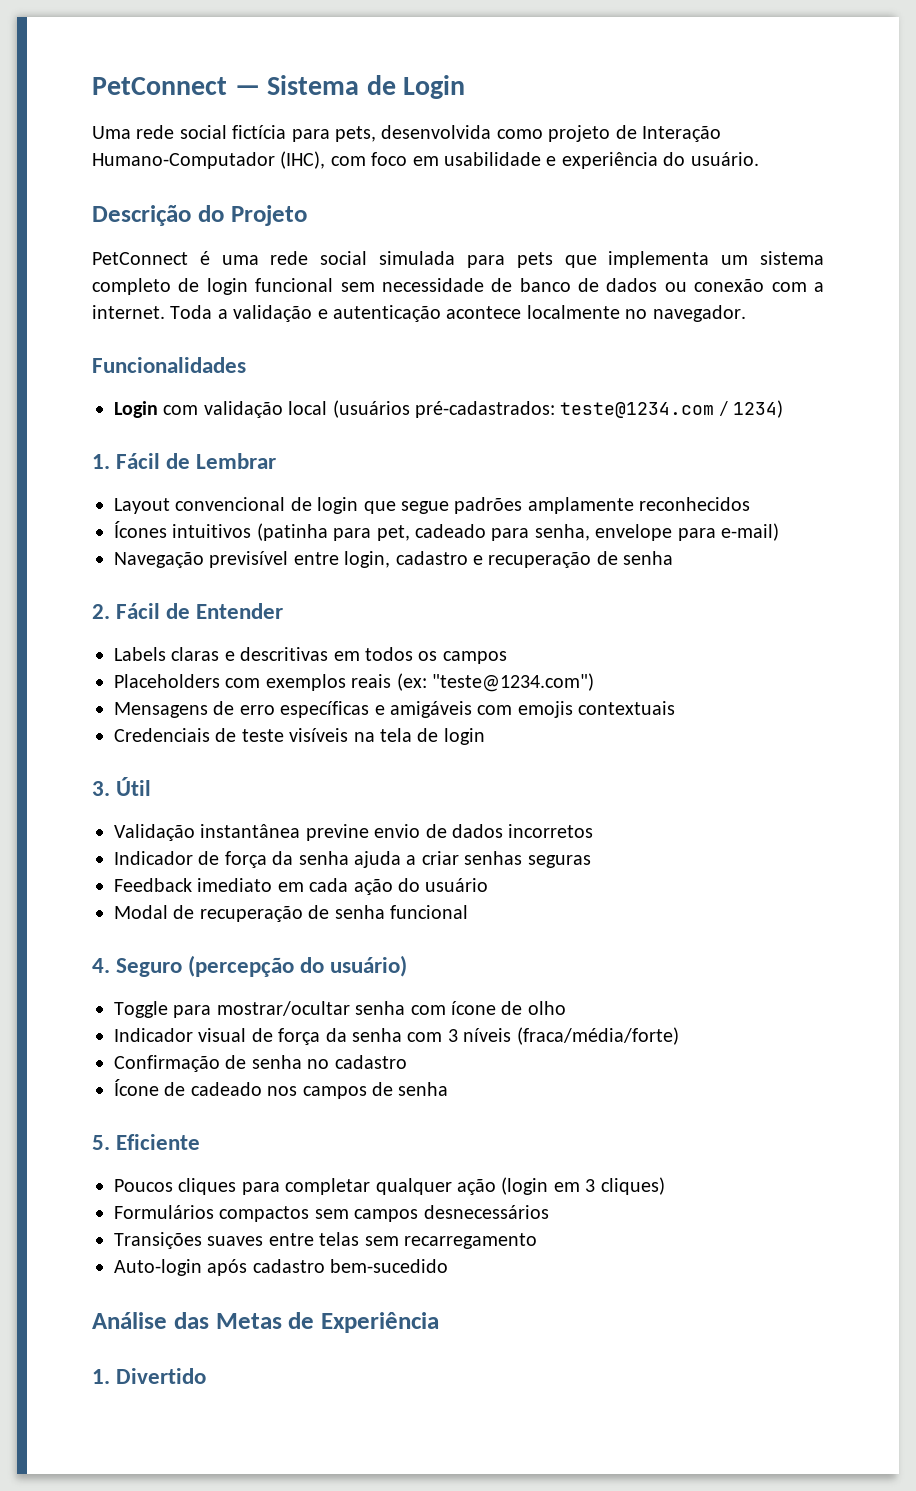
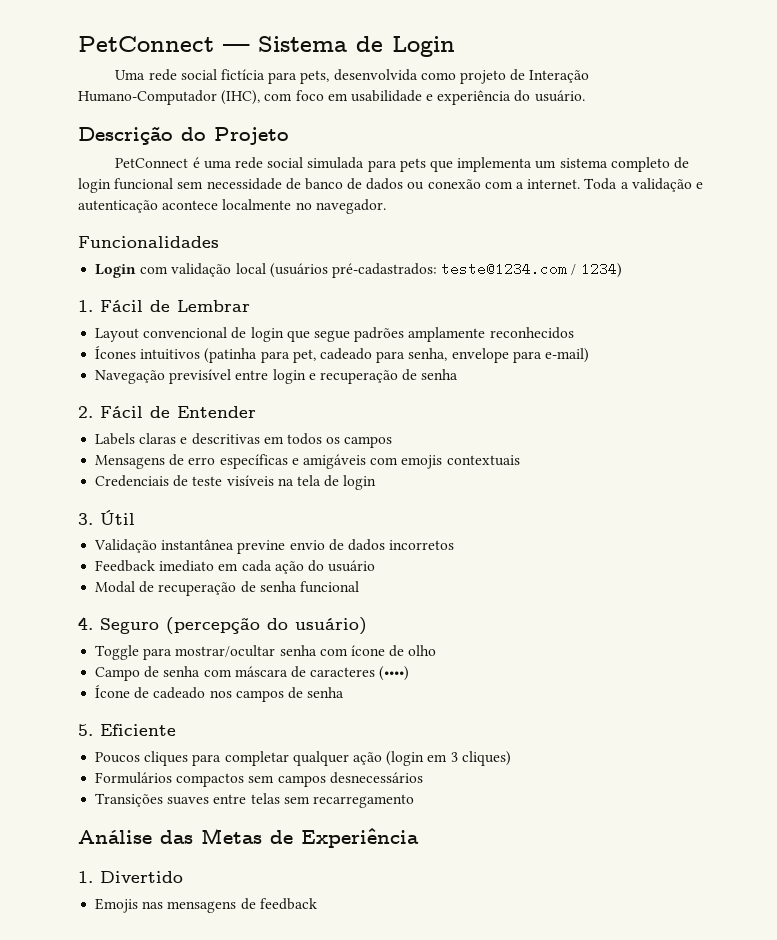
- Navegação previsível entre login, cadastro e recuperação de senha
+ Navegação previsível entre login e recuperação de senha
- Placeholders com exemplos reais (ex: "teste@1234.com")
- Indicador de força da senha ajuda a criar senhas seguras
- Indicador visual de força da senha com 3 níveis (fraca/média/forte)
- Confirmação de senha no cadastro
+ Campo de senha com máscara de caracteres (••••)
- Auto-login após cadastro bem-sucedido
+ Emojis nas mensagens de feedback

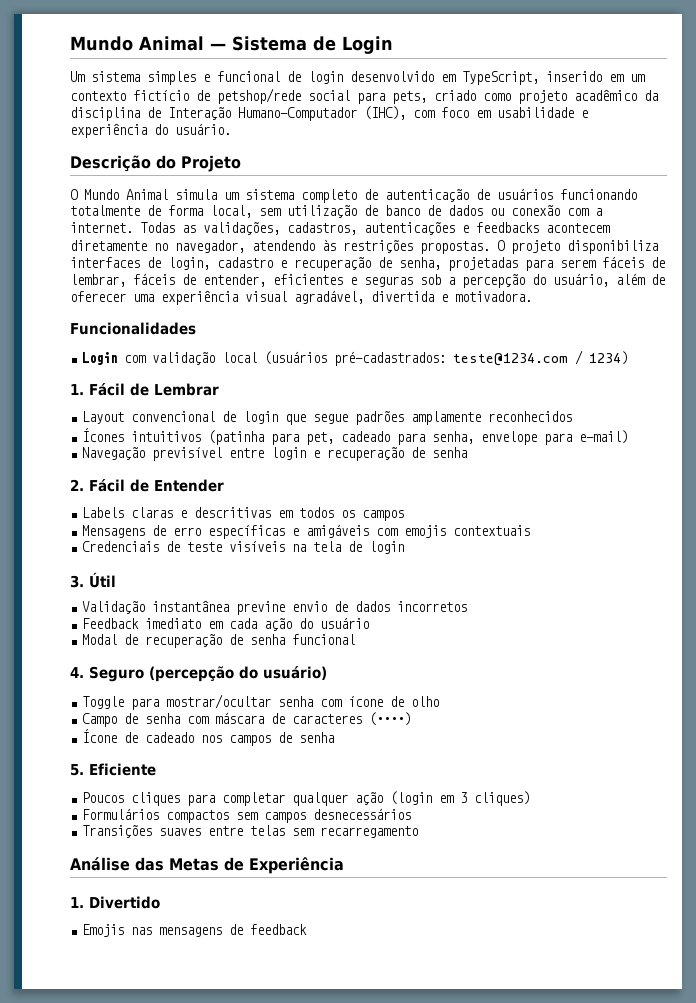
- PetConnect — Sistema de Login
+ Mundo Animal — Sistema de Login
- Uma rede social fictícia para pets, desenvolvida como projeto de Interação Humano-Computador (IHC), com foco em usabilidade e experiência do usuário.
+ Um sistema simples e funcional de login desenvolvido em TypeScript, inserido em um contexto fictício de petshop/rede social para pets, criado como projeto acadêmico da disciplina de Interação Humano-Computador (IHC), com foco em usabilidade e experiência do usuário.
- PetConnect é uma rede social simulada para pets que implementa um sistema completo de login funcional sem necessidade de banco de dados ou conexão com a internet.
+ O Mundo Animal simula um sistema completo de autenticação de usuários funcionando totalmente de forma local, sem utilização de banco de dados ou conexão com a internet.
- Toda a validação e autenticação acontece localmente no navegador.
+ Todas as validações, cadastros, autenticações e feedbacks acontecem diretamente no navegador, atendendo às restrições propostas. O projeto disponibiliza interfaces de login, cadastro e recuperação de senha, projetadas para serem fáceis de lembrar, fáceis de entender, eficientes e seguras sob a percepção do usuário, além de oferecer uma experiência visual agradável, divertida e motivadora.

